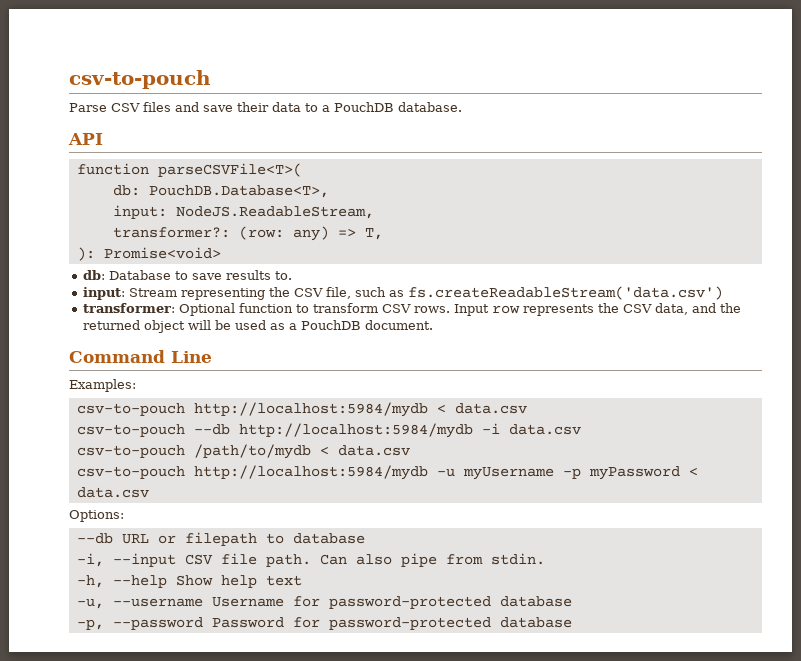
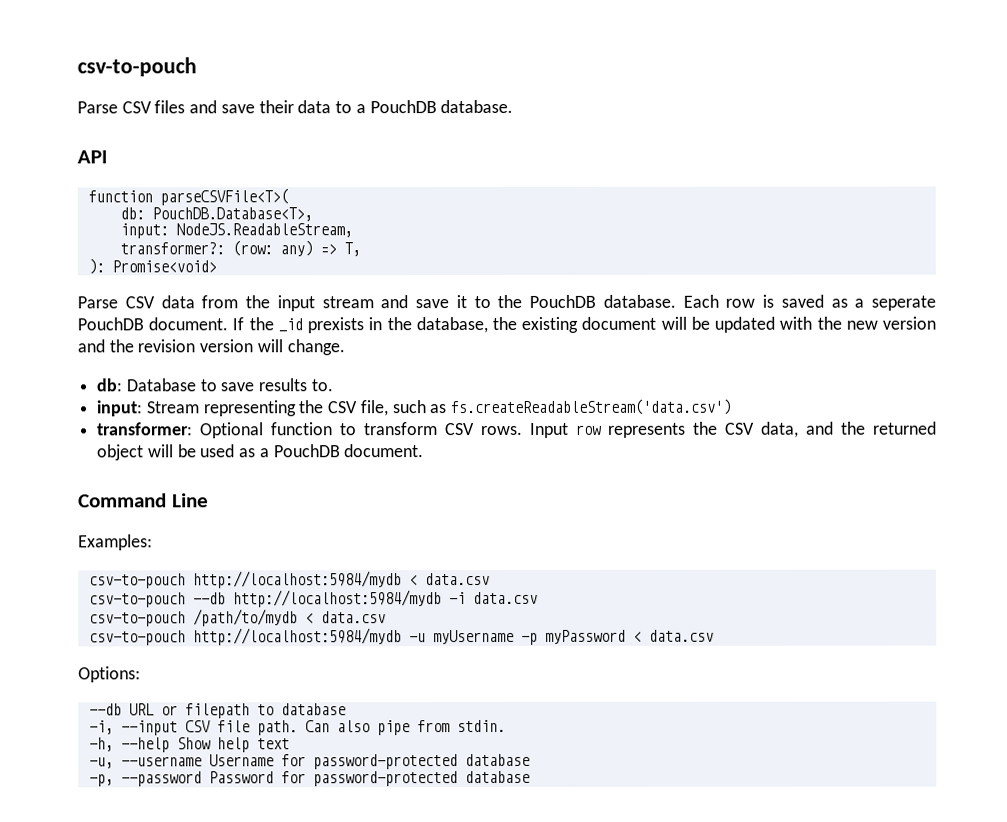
+ Parse CSV data from the input stream and save it to the PouchDB database. Each row is saved as a seperate PouchDB document. If the _id prexists in the database, the existing document will be updated with the new version and the revision version will change.

